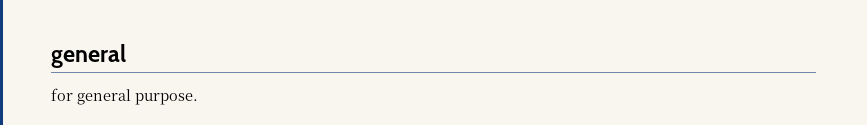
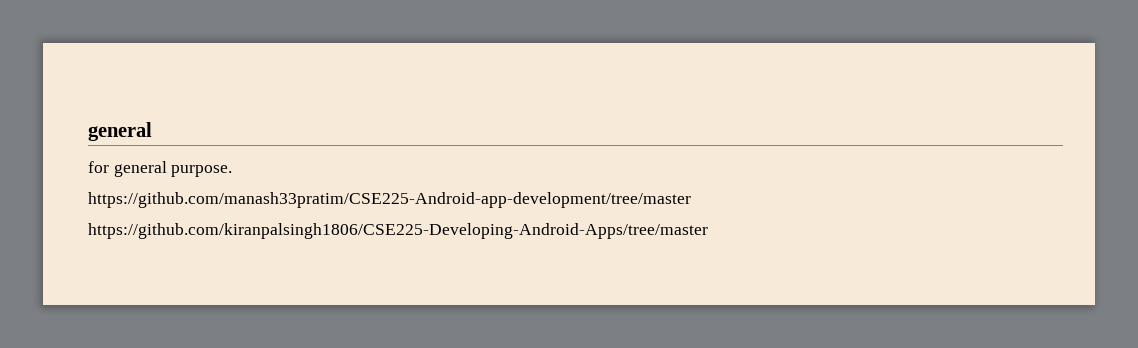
+ https://github.com/manash33pratim/CSE225-Android-app-development/tree/master
+ https://github.com/kiranpalsingh1806/CSE225-Developing-Android-Apps/tree/master

